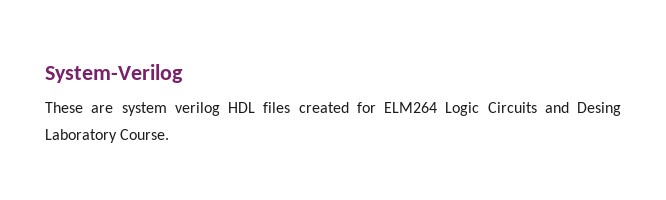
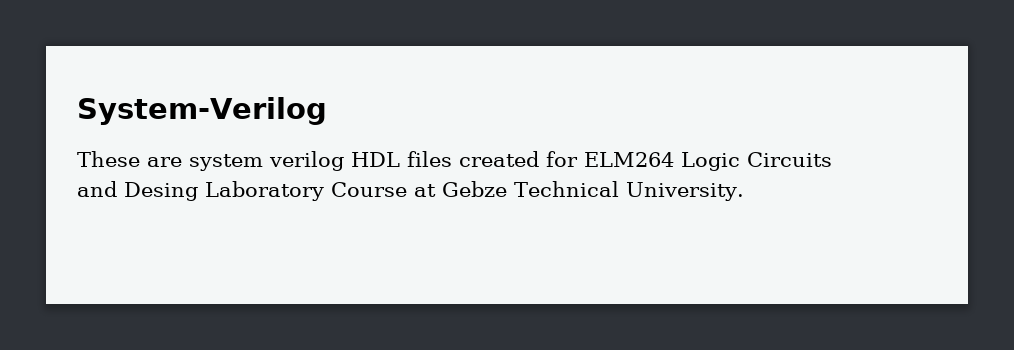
- These are system verilog HDL files created for ELM264 Logic Circuits and Desing Laboratory Course.
+ These are system verilog HDL files created for ELM264 Logic Circuits and Desing Laboratory Course at Gebze Technical University.

